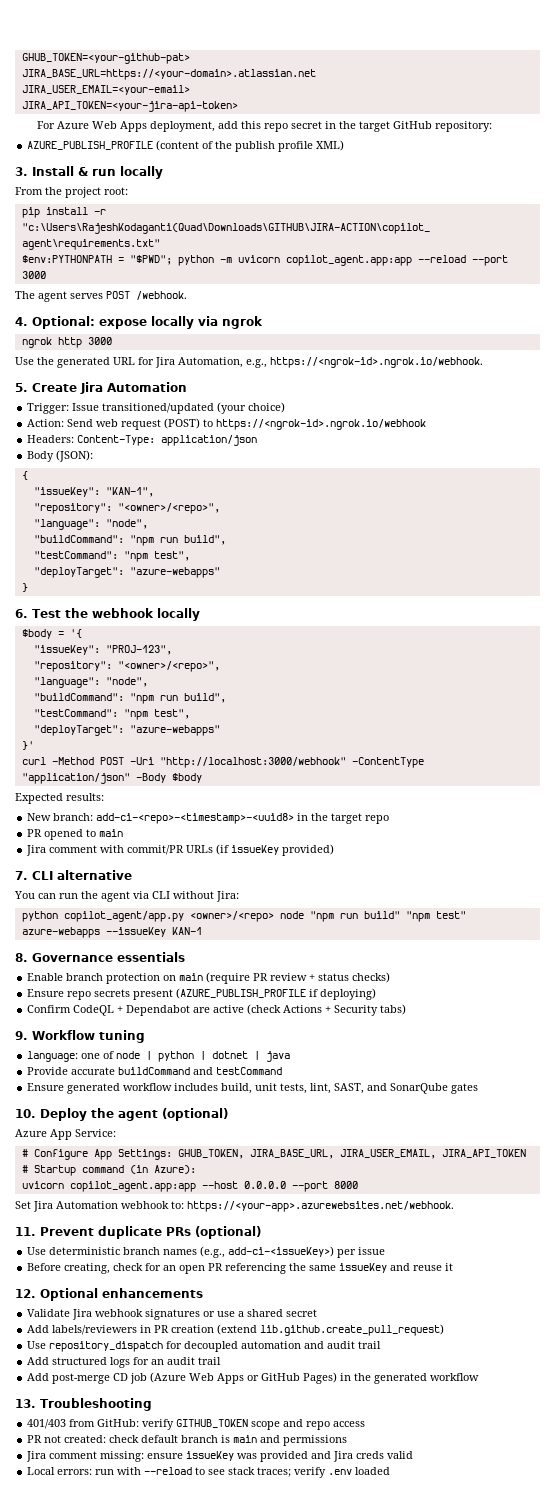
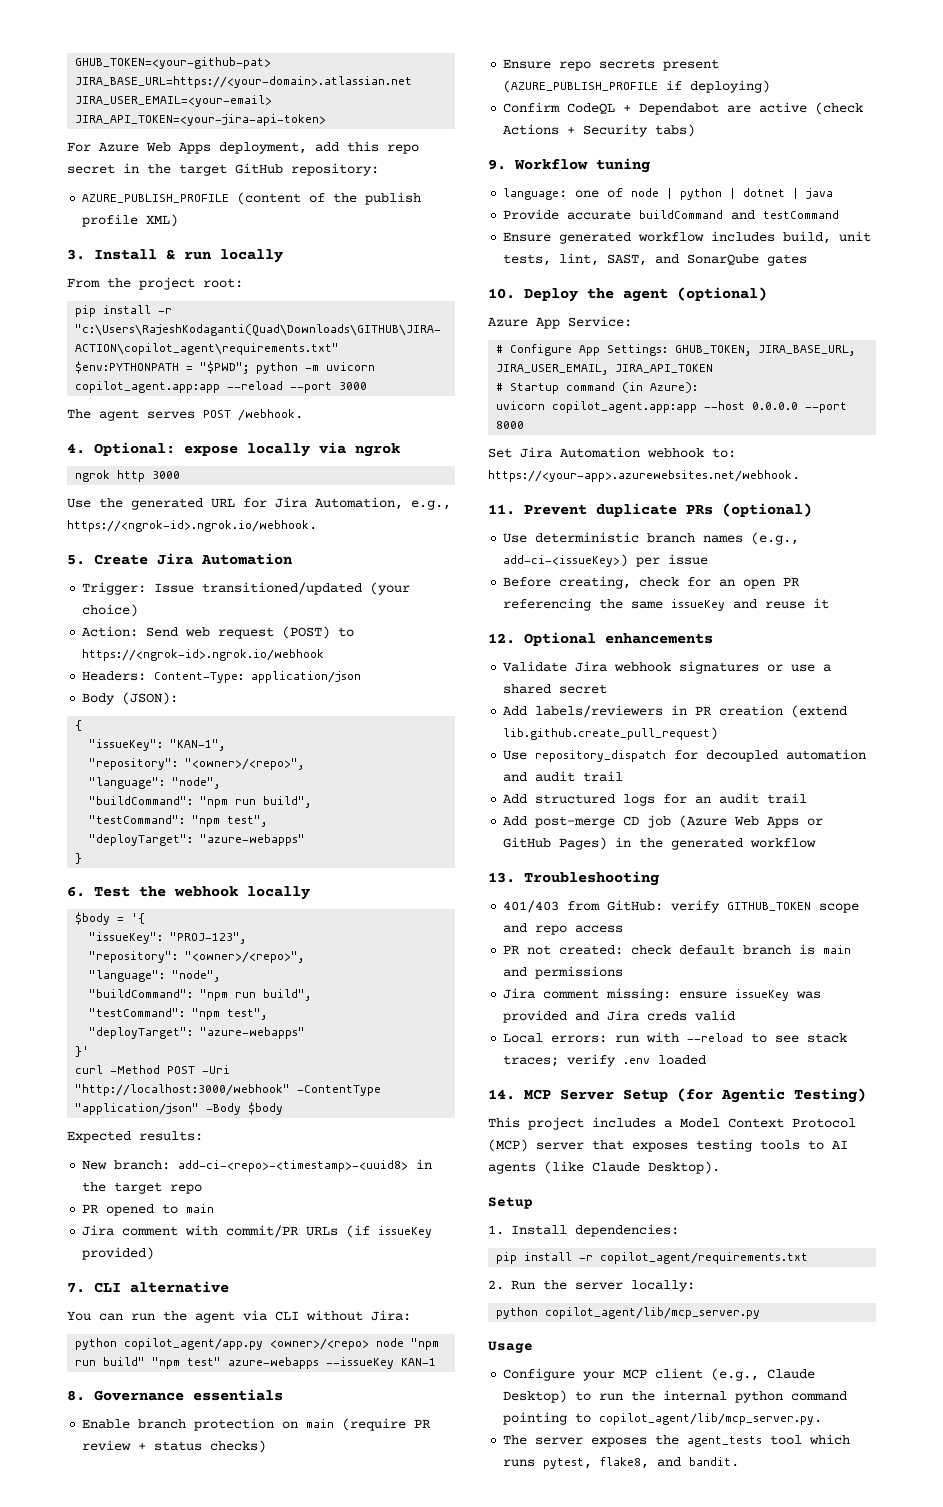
+ 14. MCP Server Setup (for Agentic Testing)
+ This project includes a Model Context Protocol (MCP) server that exposes testing tools to AI agents (like Claude Desktop).
+ Setup
+ 1. Install dependencies:
+ pip install -r copilot_agent/requirements.txt
+ 2. Run the server locally:
+ python copilot_agent/lib/mcp_server.py
+ Usage
+ Configure your MCP client (e.g., Claude Desktop) to run the internal python command pointing to copilot_agent/lib/mcp_server.py.
+ The server exposes the agent_tests tool which runs pytest, flake8, and bandit.

